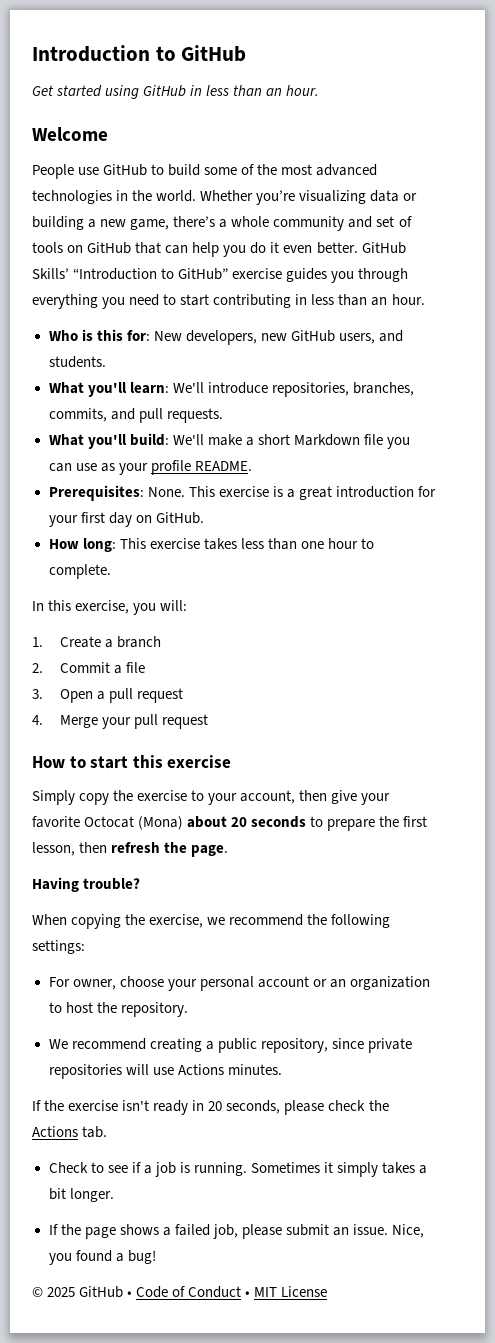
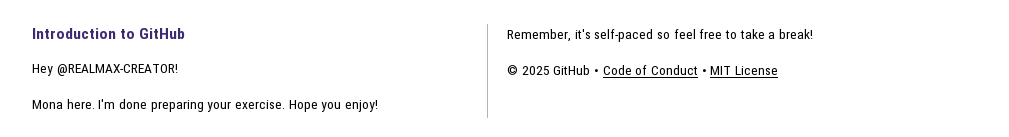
- Get started using GitHub in less than an hour.
- Welcome
- People use GitHub to build some of the most advanced technologies in the world. Whether you’re visualizing data or building a new game, there’s a whole community and set of tools on GitHub that can help you do it even better. GitHub Skills’ “Introduction to GitHub” exercise guides you through everything you need to start contributing in less than an hour.
- Who is this for: New developers, new GitHub users, and students.
- What you'll learn: We'll introduce repositories, branches, commits, and pull requests.
- What you'll build: We'll make a short Markdown file you can use as your profile README.
- Prerequisites: None. This exercise is a great introduction for your first day on GitHub.
- How long: This exercise takes less than one hour to complete.
- In this exercise, you will:
- 1. Create a branch
- 2. Commit a file
- 3. Open a pull request
- 4. Merge your pull request
- How to start this exercise
- Simply copy the exercise to your account, then give your favorite Octocat (Mona) about 20 seconds to prepare the first lesson, then refresh the page.
- Having trouble?
- When copying the exercise, we recommend the following settings:
- For owner, choose your personal account or an organization to host the repository.
- We recommend creating a public repository, since private repositories will use Actions minutes.
- If the exercise isn't ready in 20 seconds, please check the Actions tab.
- Check to see if a job is running. Sometimes it simply takes a bit longer.
- If the page shows a failed job, please submit an issue. Nice, you found a bug!
+ Hey @REALMAX-CREATOR!
+ Mona here. I'm done preparing your exercise. Hope you enjoy!
+ Remember, it's self-paced so feel free to take a break!

